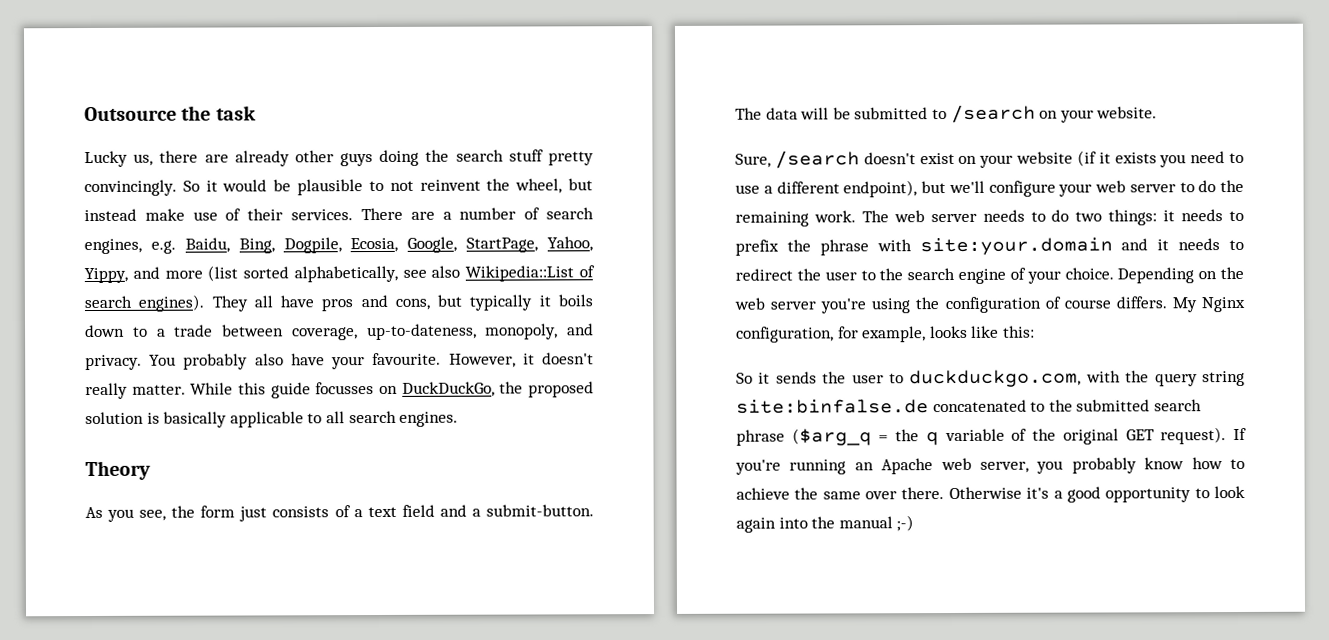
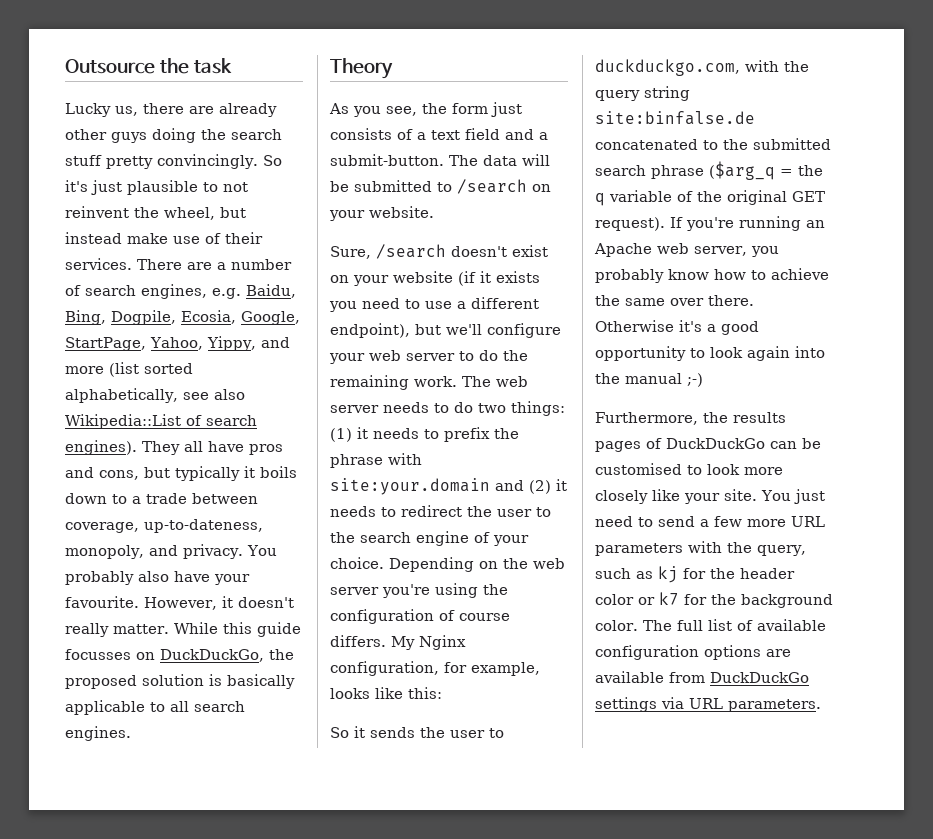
- So it would be plausible to not reinvent the wheel, but instead make use of their services.
+ So it's just plausible to not reinvent the wheel, but instead make use of their services.
- The web server needs to do two things: it needs to prefix the phrase with site:your.domain and it needs to redirect the user to the search engine of your choice.
+ The web server needs to do two things: (1) it needs to prefix the phrase with site:your.domain and (2) it needs to redirect the user to the search engine of your choice.
+ Furthermore, the results pages of DuckDuckGo can be customised to look more closely like your site. You just need to send a few more URL parameters with the query, such as kj for the header color or k7 for the background color. The full list of available configuration options are available from DuckDuckGo settings via URL parameters.

